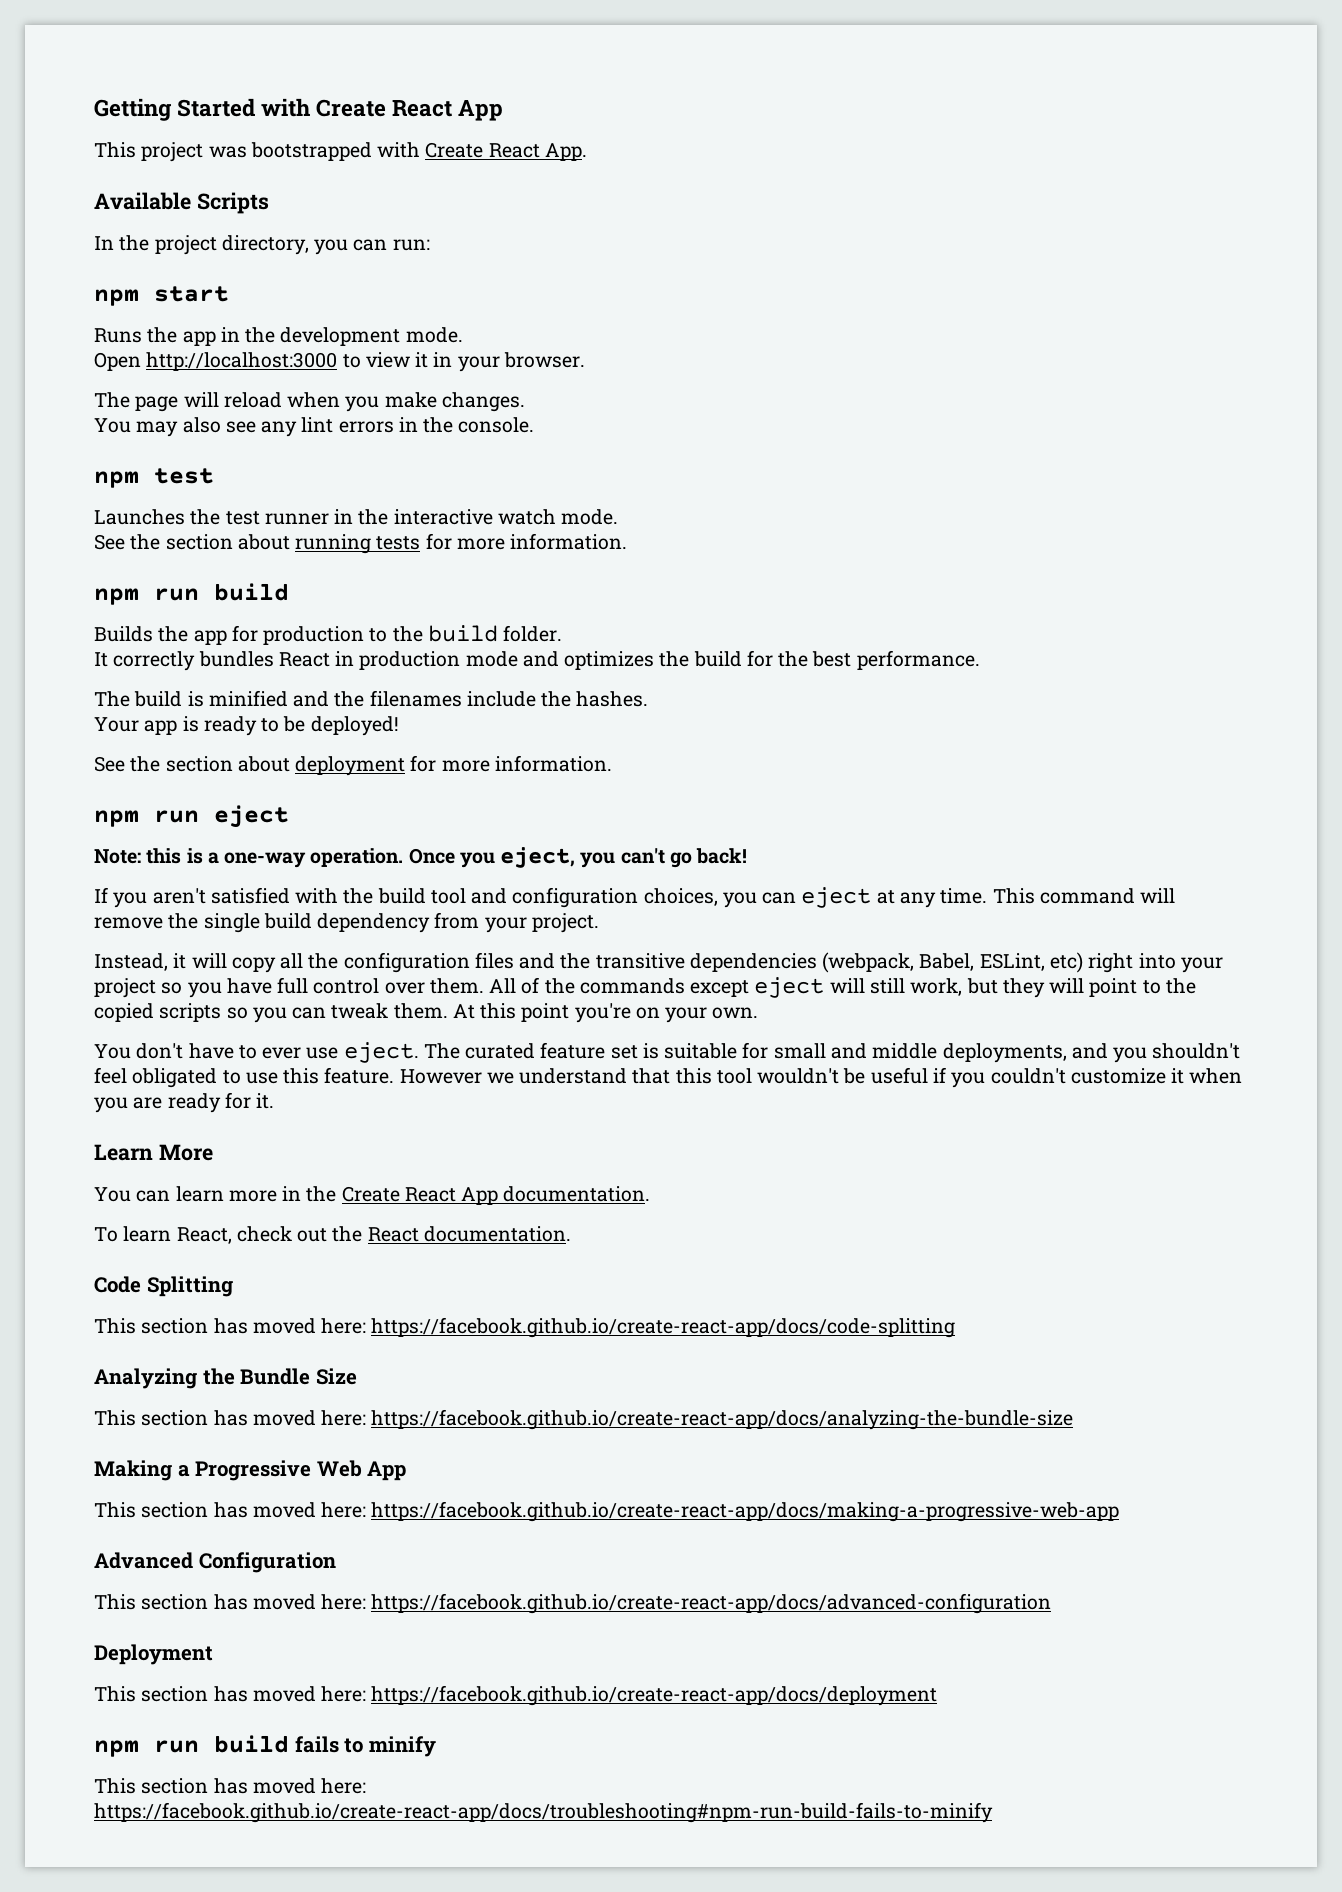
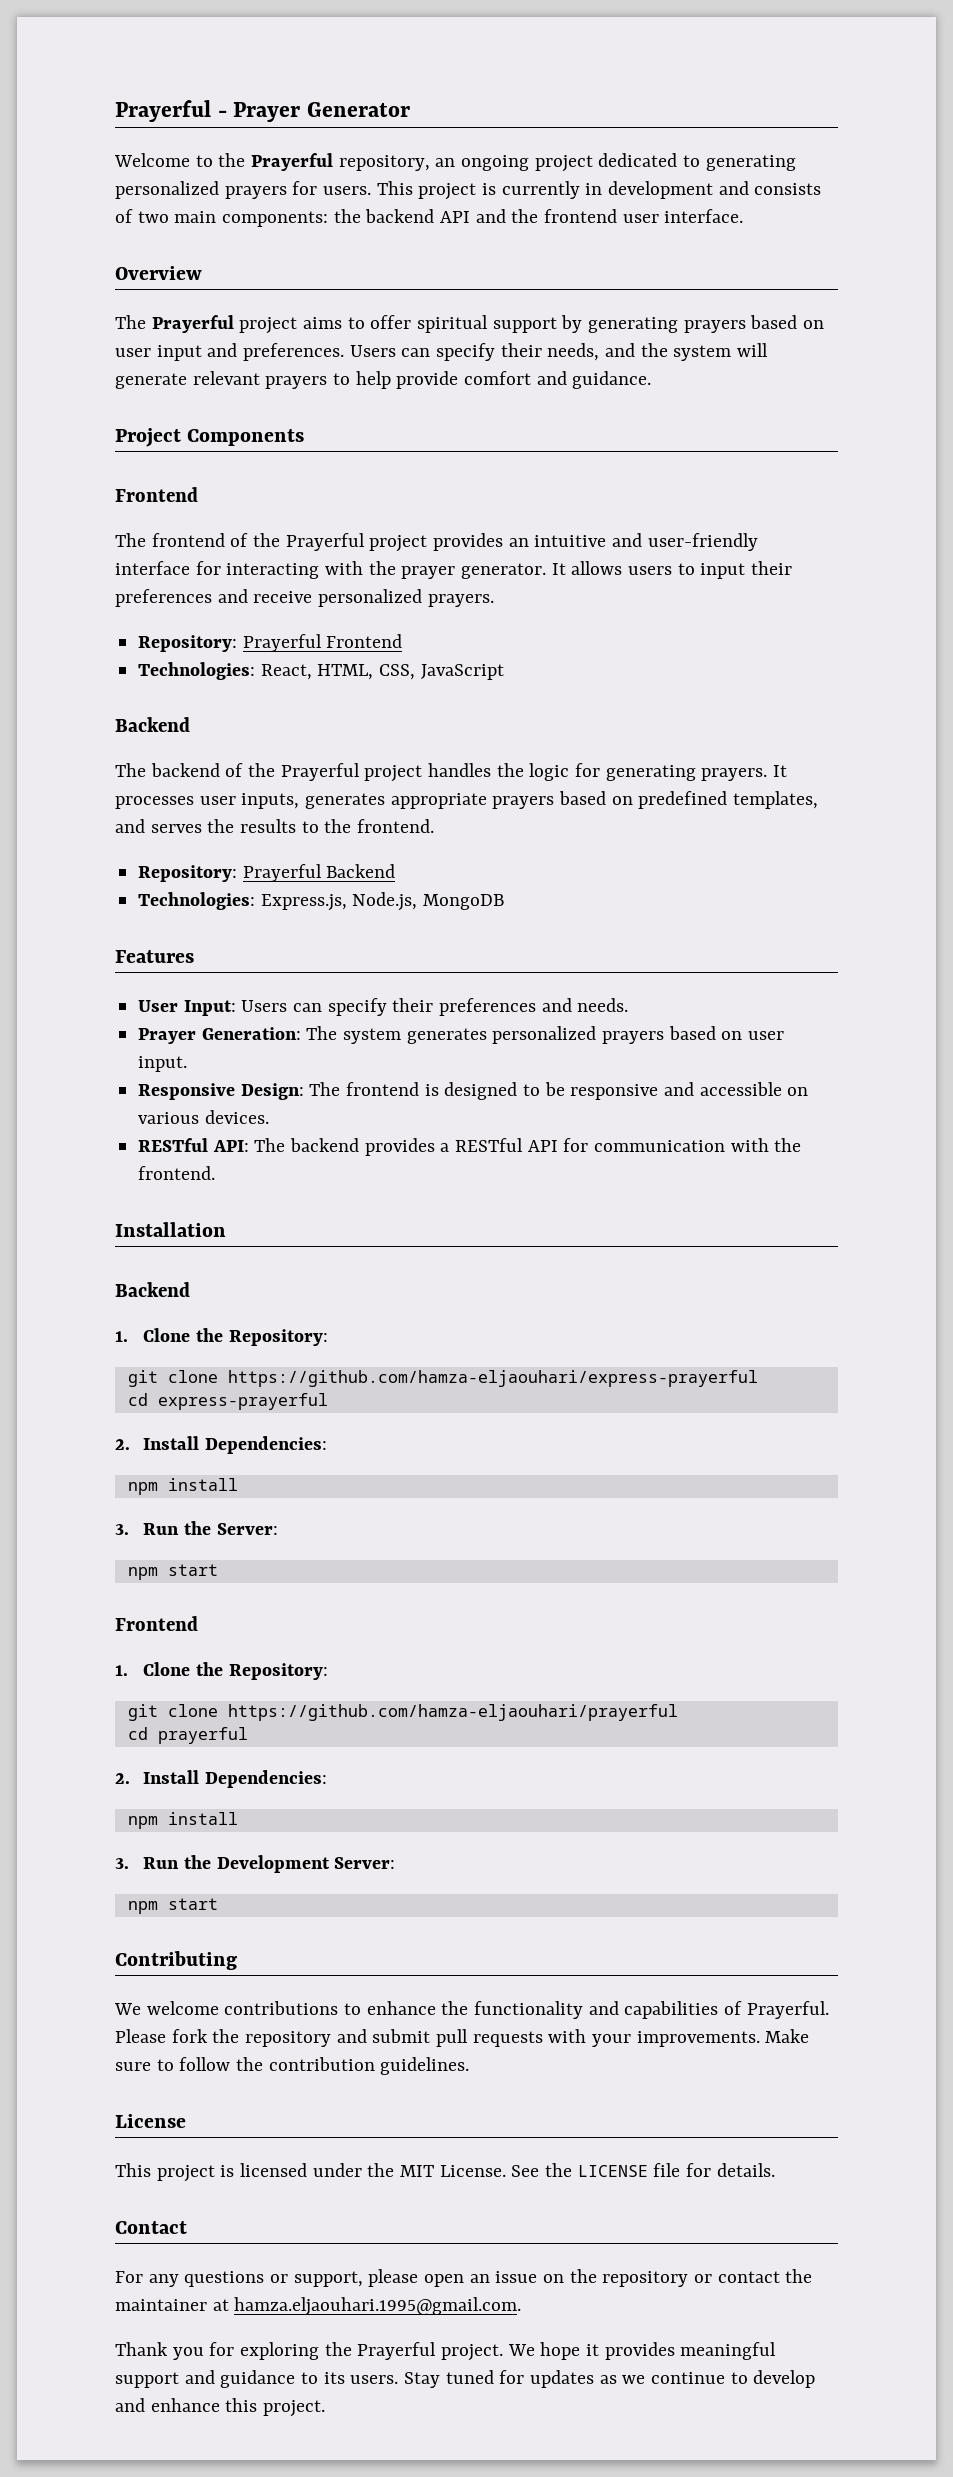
- Getting Started with Create React App
- This project was bootstrapped with Create React App.
- Available Scripts
- In the project directory, you can run:
+ Prayerful - Prayer Generator
+ Welcome to the Prayerful repository, an ongoing project dedicated to generating personalized prayers for users. This project is currently in development and consists of two main components: the backend API and the frontend user interface.
+ Overview
+ The Prayerful project aims to offer spiritual support by generating prayers based on user input and preferences. Users can specify their needs, and the system will generate relevant prayers to help provide comfort and guidance.
+ Project Components
+ Frontend
+ The frontend of the Prayerful project provides an intuitive and user-friendly interface for interacting with the prayer generator. It allows users to input their preferences and receive personalized prayers.
+ Repository: Prayerful Frontend
+ Technologies: React, HTML, CSS, JavaScript
+ Backend
+ The backend of the Prayerful project handles the logic for generating prayers. It processes user inputs, generates appropriate prayers based on predefined templates, and serves the results to the frontend.
+ Repository: Prayerful Backend
+ Technologies: Express.js, Node.js, MongoDB
+ Features
+ User Input: Users can specify their preferences and needs.
+ Prayer Generation: The system generates personalized prayers based on user input.
+ Responsive Design: The frontend is designed to be responsive and accessible on various devices.
+ RESTful API: The backend provides a RESTful API for communication with the frontend.
+ Installation
+ Backend
+ 1. Clone the Repository:
+ git clone https://github.com/hamza-eljaouhari/express-prayerful
+ cd express-prayerful
+ 2. Install Dependencies:
+ npm install
+ 3. Run the Server:
  npm start
- Runs the app in the development mode.
- Open http://localhost:3000 to view it in your browser.
- The page will reload when you make changes.
- You may also see any lint errors in the console.
- npm test
- Launches the test runner in the interactive watch mode.
- See the section about running tests for more information.
- npm run build
- Builds the app for production to the build folder.
- It correctly bundles React in production mode and optimizes the build for the best performance.
- The build is minified and the filenames include the hashes.
- Your app is ready to be deployed!
- See the section about deployment for more information.
- npm run eject
- Note: this is a one-way operation. Once you eject, you can't go back!
- If you aren't satisfied with the build tool and configuration choices, you can eject at any time. This command will remove the single build dependency from your project.
- Instead, it will copy all the configuration files and the transitive dependencies (webpack, Babel, ESLint, etc) right into your project so you have full control over them. All of the commands except eject will still work, but they will point to the copied scripts so you can tweak them. At this point you're on your own.
- You don't have to ever use eject. The curated feature set is suitable for small and middle deployments, and you shouldn't feel obligated to use this feature. However we understand that this tool wouldn't be useful if you couldn't customize it when you are ready for it.
- Learn More
- You can learn more in the Create React App documentation.
- To learn React, check out the React documentation.
- Code Splitting
- This section has moved here: https://facebook.github.io/create-react-app/docs/code-splitting
- Analyzing the Bundle Size
- This section has moved here: https://facebook.github.io/create-react-app/docs/analyzing-the-bundle-size
- Making a Progressive Web App
- This section has moved here: https://facebook.github.io/create-react-app/docs/making-a-progressive-web-app
- Advanced Configuration
- This section has moved here: https://facebook.github.io/create-react-app/docs/advanced-configuration
- Deployment
- This section has moved here: https://facebook.github.io/create-react-app/docs/deployment
- npm run build fails to minify
- This section has moved here: https://facebook.github.io/create-react-app/docs/troubleshooting#npm-run-build-fails-to-minify
+ Frontend
+ 1. Clone the Repository:
+ git clone https://github.com/hamza-eljaouhari/prayerful
+ cd prayerful
+ 2. Install Dependencies:
+ npm install
+ 3. Run the Development Server:
+ npm start
+ Contributing
+ We welcome contributions to enhance the functionality and capabilities of Prayerful. Please fork the repository and submit pull requests with your improvements. Make sure to follow the contribution guidelines.
+ License
+ This project is licensed under the MIT License. See the LICENSE file for details.
+ Contact
+ For any questions or support, please open an issue on the repository or contact the maintainer at hamza.eljaouhari.1995@gmail.com.
+ Thank you for exploring the Prayerful project. We hope it provides meaningful support and guidance to its users. Stay tuned for updates as we continue to develop and enhance this project.

